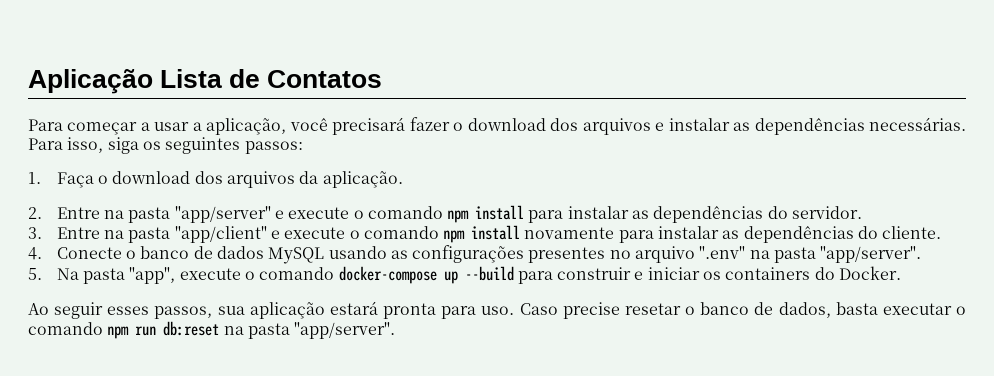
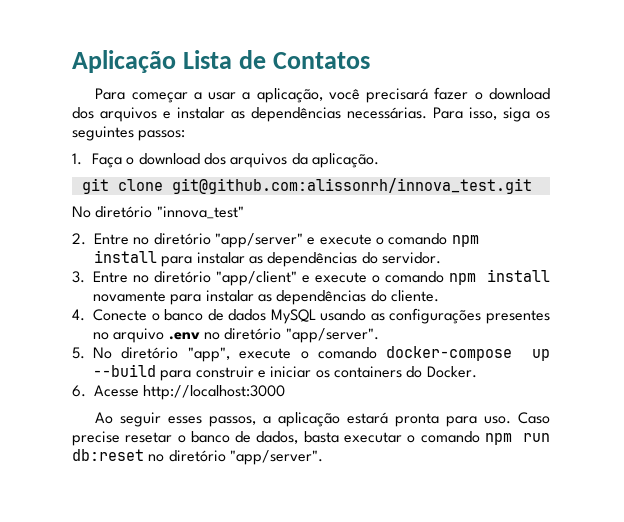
+ git clone git@github.com:alissonrh/innova_test.git
+ No diretório "innova_test"
- 2. Entre na pasta "app/server" e execute o comando npm install para instalar as dependências do servidor.
+ 2. Entre no diretório "app/server" e execute o comando npm install para instalar as dependências do servidor.
- 3. Entre na pasta "app/client" e execute o comando npm install novamente para instalar as dependências do cliente.
+ 3. Entre no diretório "app/client" e execute o comando npm install novamente para instalar as dependências do cliente.
- 4. Conecte o banco de dados MySQL usando as configurações presentes no arquivo ".env" na pasta "app/server".
+ 4. Conecte o banco de dados MySQL usando as configurações presentes no arquivo .env no diretório "app/server".
- 5. Na pasta "app", execute o comando docker-compose up --build para construir e iniciar os containers do Docker.
+ 5. No diretório "app", execute o comando docker-compose up --build para construir e iniciar os containers do Docker.
+ 6. Acesse http://localhost:3000
- Ao seguir esses passos, sua aplicação estará pronta para uso.
+ Ao seguir esses passos, a aplicação estará pronta para uso.
- Caso precise resetar o banco de dados, basta executar o comando npm run db:reset na pasta "app/server".
+ Caso precise resetar o banco de dados, basta executar o comando npm run db:reset no diretório "app/server".

